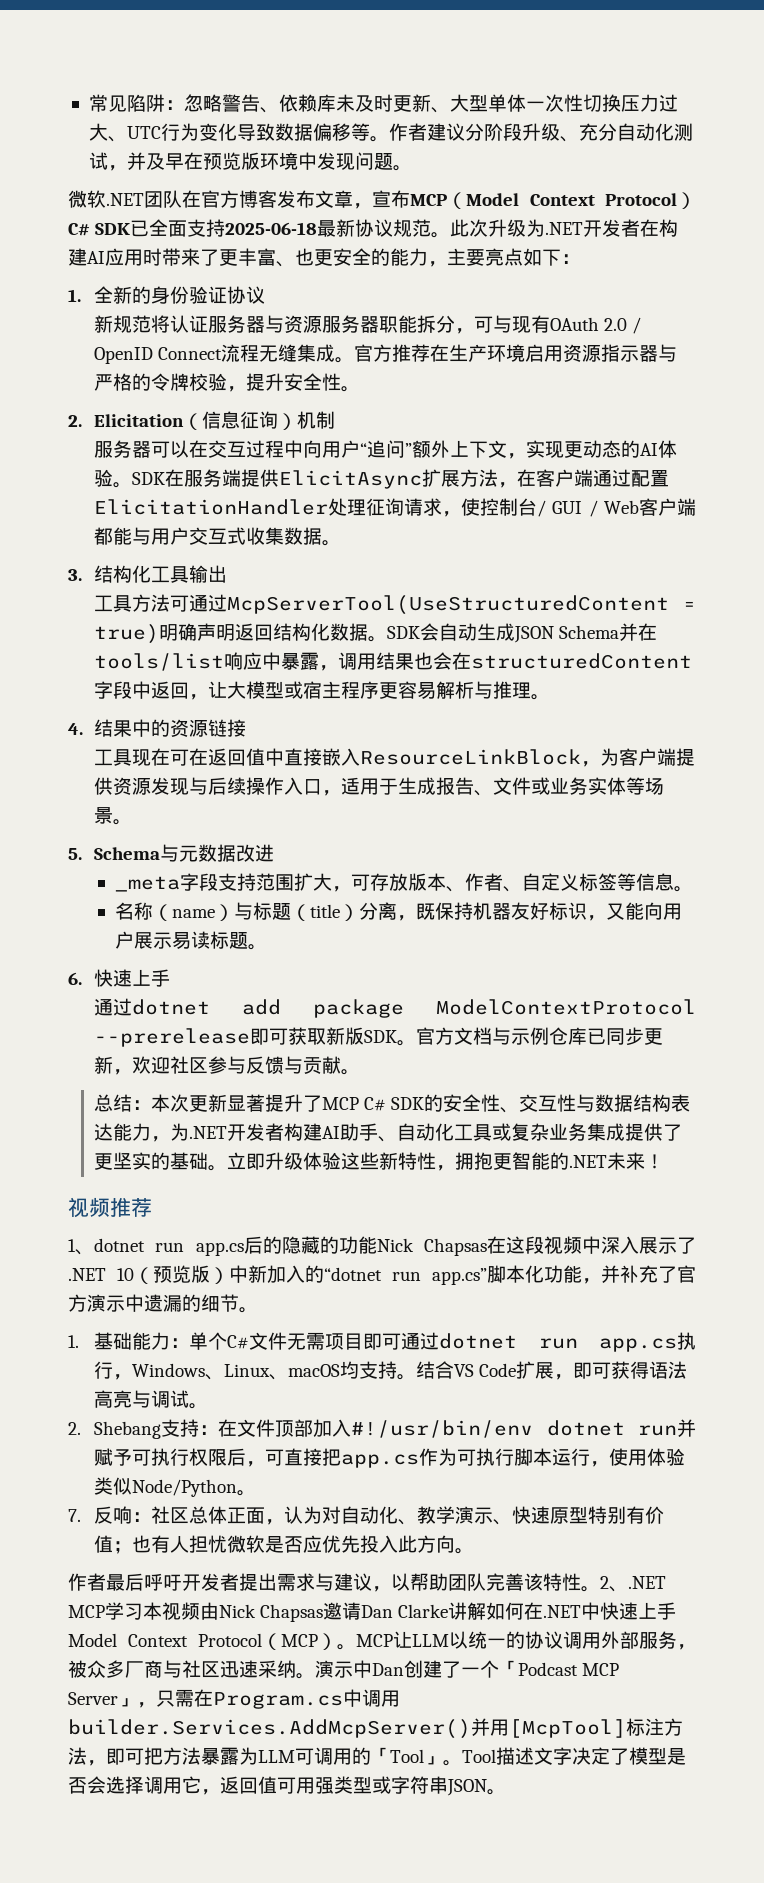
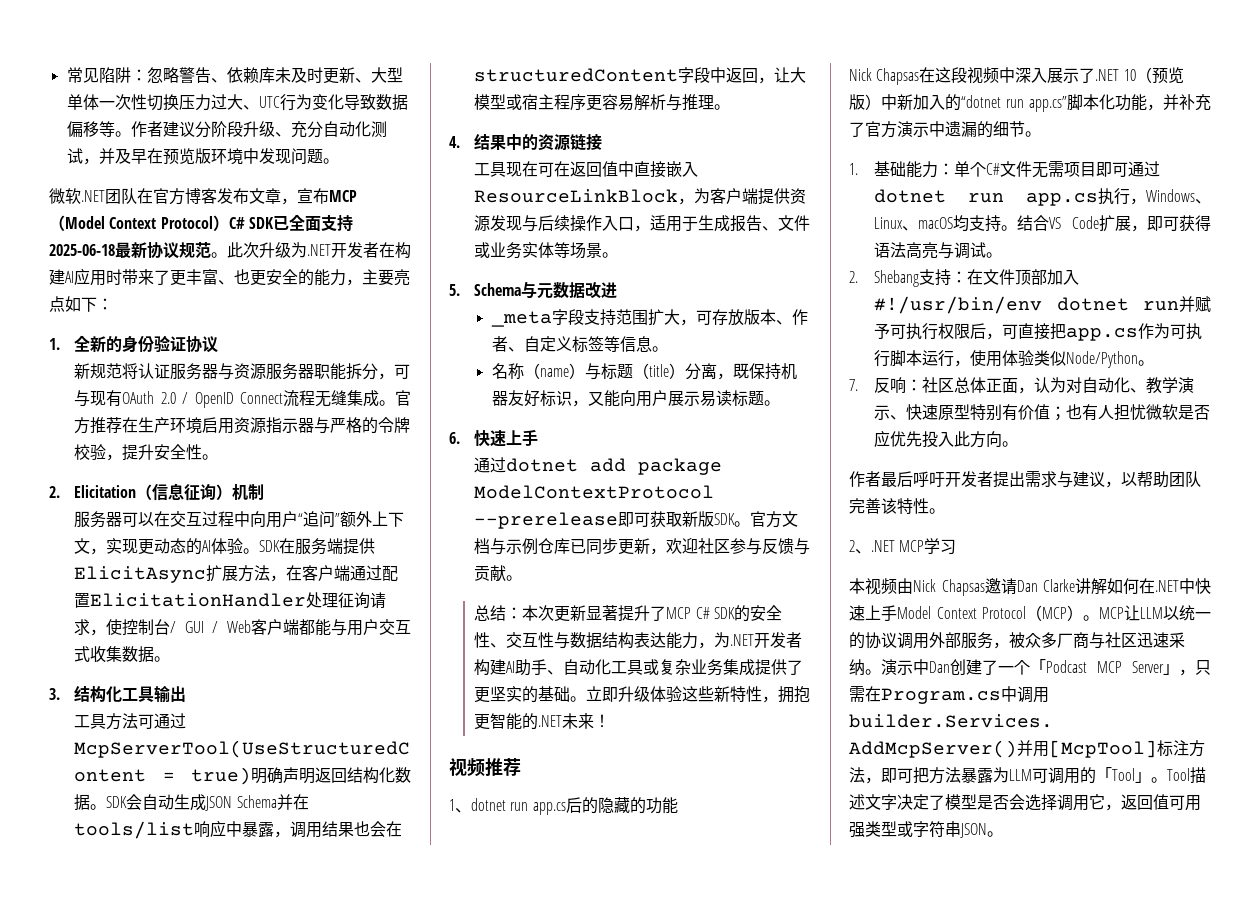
- 1、dotnet run app.cs后的隐藏的功能Nick Chapsas在这段视频中深入展示了.NET 10（预览版）中新加入的“dotnet run app.cs”脚本化功能，并补充了官方演示中遗漏的细节。
+ 1、dotnet run app.cs后的隐藏的功能
+ Nick Chapsas在这段视频中深入展示了.NET 10（预览版）中新加入的“dotnet run app.cs”脚本化功能，并补充了官方演示中遗漏的细节。
- 作者最后呼吁开发者提出需求与建议，以帮助团队完善该特性。2、.NET MCP学习本视频由Nick Chapsas邀请Dan Clarke讲解如何在.NET中快速上手Model Context Protocol（MCP）。
+ 作者最后呼吁开发者提出需求与建议，以帮助团队完善该特性。
+ 2、.NET MCP学习
+ 本视频由Nick Chapsas邀请Dan Clarke讲解如何在.NET中快速上手Model Context Protocol（MCP）。

